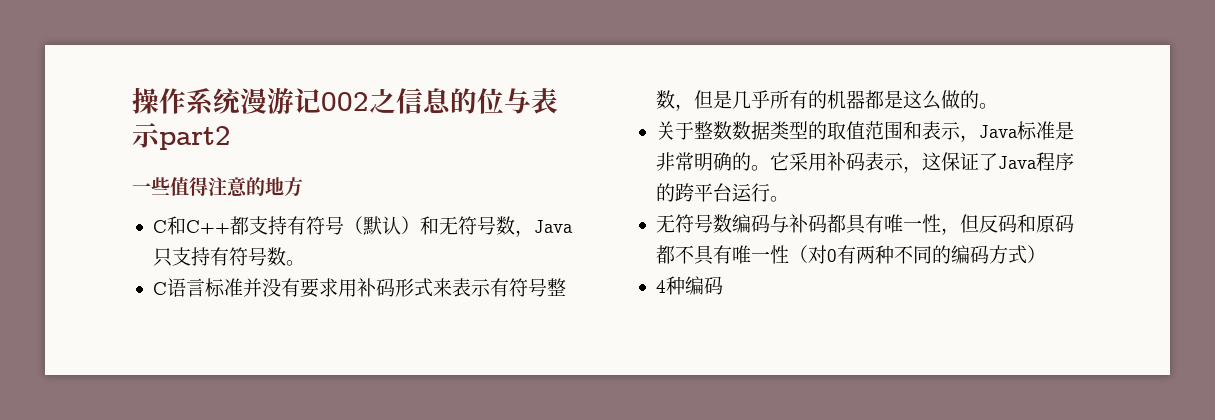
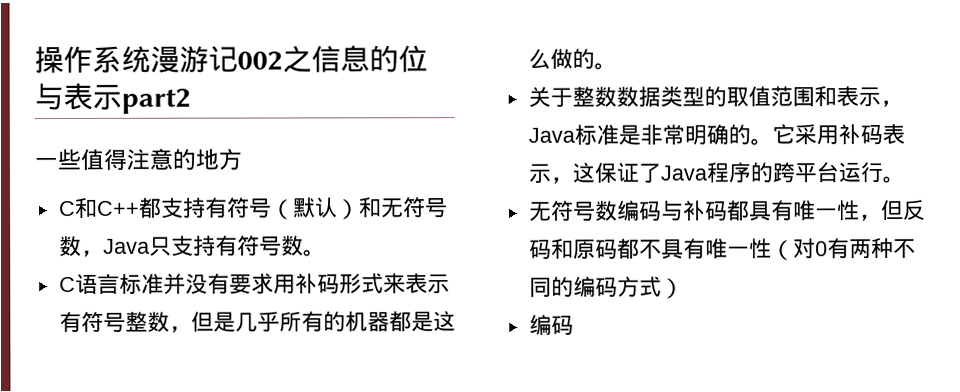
  无符号数编码与补码都具有唯一性，但反码和原码都不具有唯一性（对0有两种不同的编码方式）
- 4种编码
+ 编码

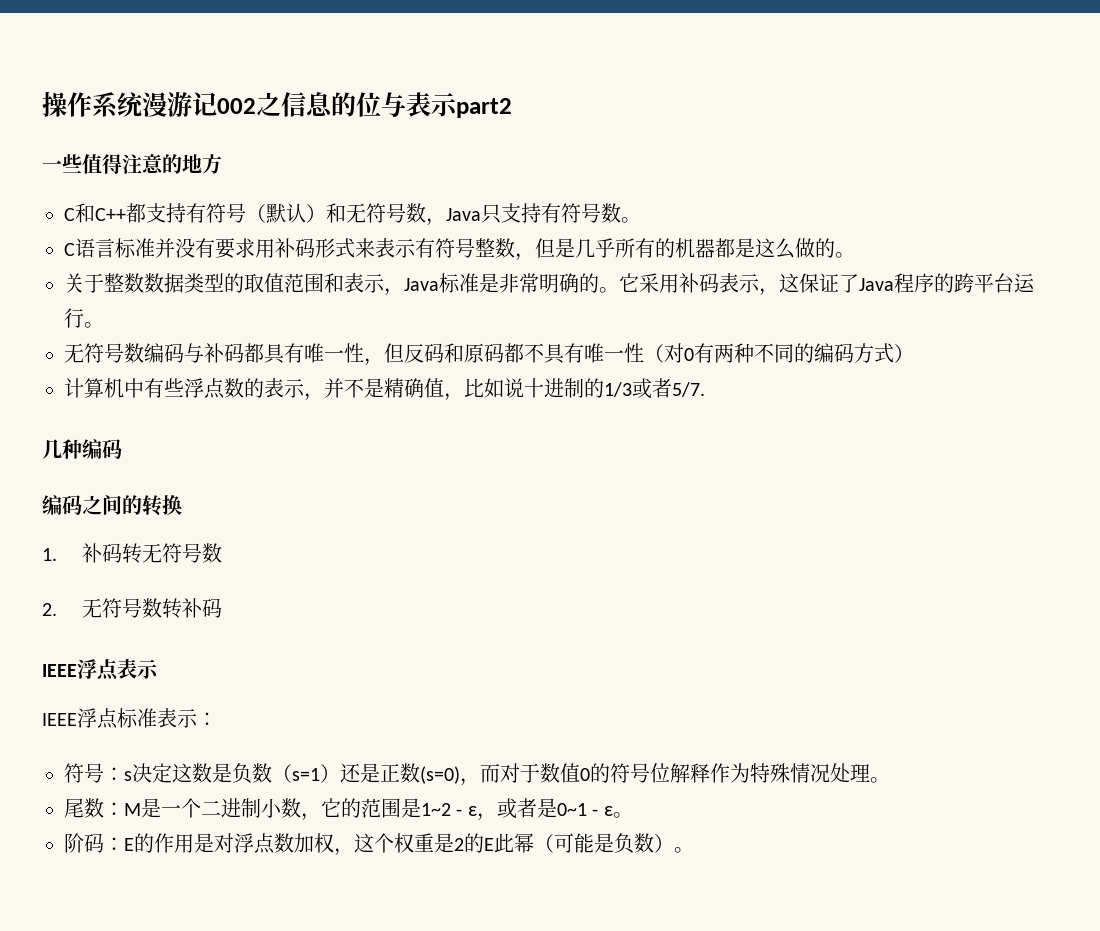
  无符号数编码与补码都具有唯一性，但反码和原码都不具有唯一性（对0有两种不同的编码方式）
- 编码
+ 计算机中有些浮点数的表示，并不是精确值，比如说十进制的1/3或者5/7.
+ 几种编码
+ 编码之间的转换
+ 1.补码转无符号数
+ 2.无符号数转补码
+ IEEE浮点表示
+ IEEE浮点标准表示：
+ 符号：s决定这数是负数（s=1）还是正数(s=0)，而对于数值0的符号位解释作为特殊情况处理。
+ 尾数：M是一个二进制小数，它的范围是1~2 - ε，或者是0~1 - ε。
+ 阶码：E的作用是对浮点数加权，这个权重是2的E此幂（可能是负数）。

